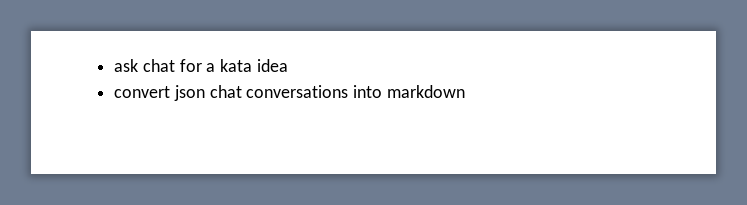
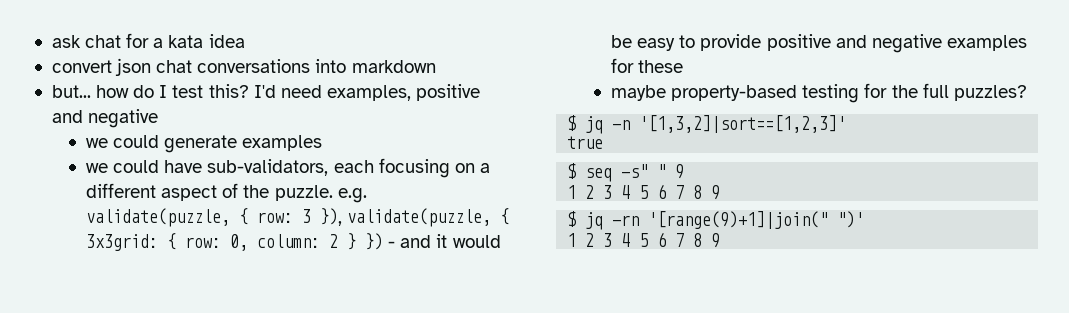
+ but... how do I test this? I'd need examples, positive and negative
+ we could generate examples
+ we could have sub-validators, each focusing on a different aspect of the puzzle. e.g. validate(puzzle, { row: 3 }), validate(puzzle, { 3x3grid: { row: 0, column: 2 } }) - and it would be easy to provide positive and negative examples for these
+ maybe property-based testing for the full puzzles?
+ $ jq -n '[1,3,2]|sort==[1,2,3]'
+ true
+ $ seq -s" " 9
+ 1 2 3 4 5 6 7 8 9
+ $ jq -rn '[range(9)+1]|join(" ")'
+ 1 2 3 4 5 6 7 8 9

